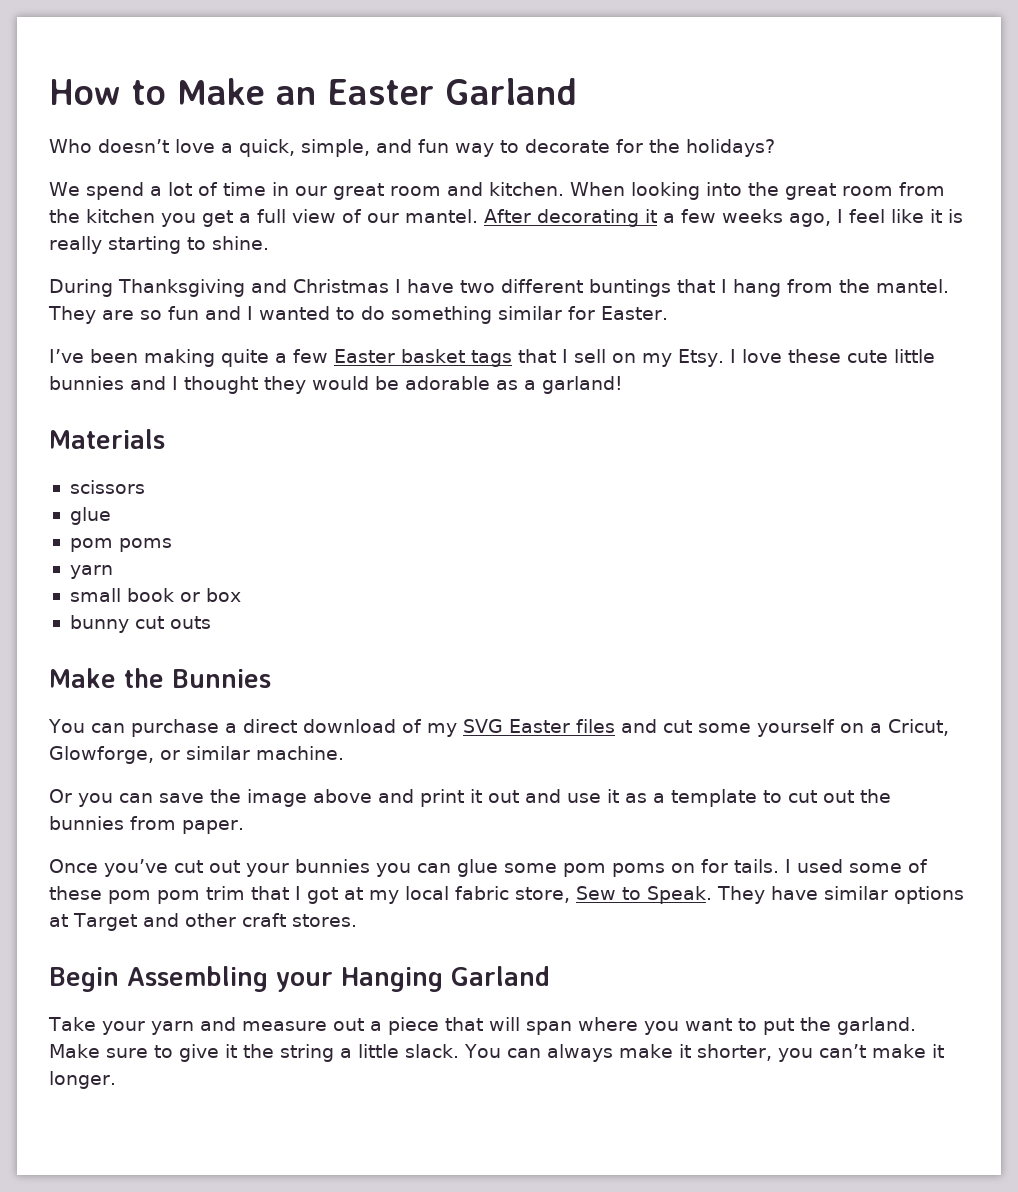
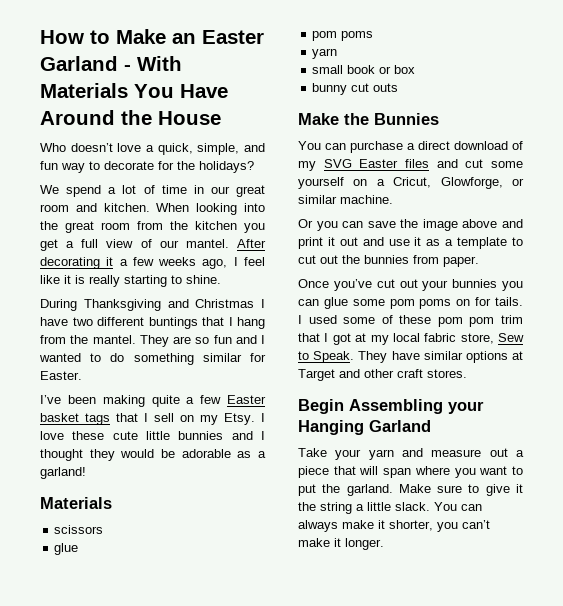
- How to Make an Easter Garland
+ How to Make an Easter Garland - With Materials You Have Around the House

